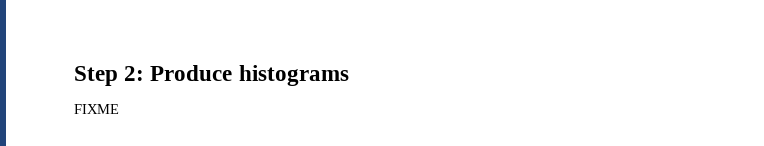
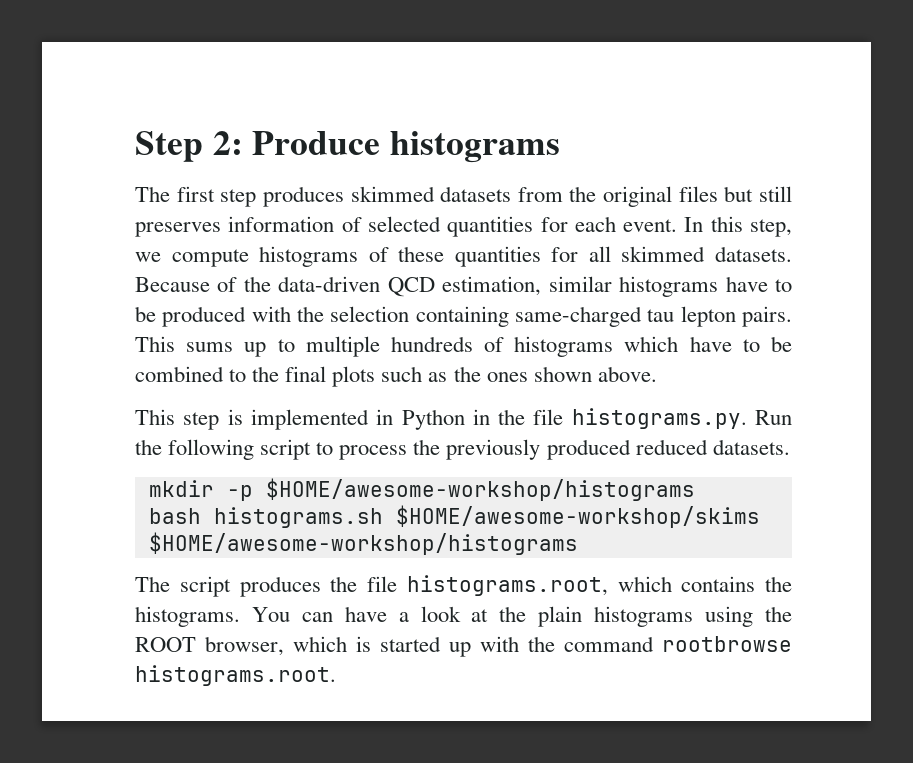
- FIXME
+ The first step produces skimmed datasets from the original files but still preserves information of selected quantities for each event. In this step, we compute histograms of these quantities for all skimmed datasets. Because of the data-driven QCD estimation, similar histograms have to be produced with the selection containing same-charged tau lepton pairs. This sums up to multiple hundreds of histograms which have to be combined to the final plots such as the ones shown above.
+ This step is implemented in Python in the file histograms.py. Run the following script to process the previously produced reduced datasets.
+ mkdir -p $HOME/awesome-workshop/histograms
+ bash histograms.sh $HOME/awesome-workshop/skims $HOME/awesome-workshop/histograms
+ The script produces the file histograms.root, which contains the histograms. You can have a look at the plain histograms using the ROOT browser, which is started up with the command rootbrowse histograms.root.

